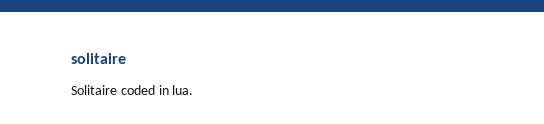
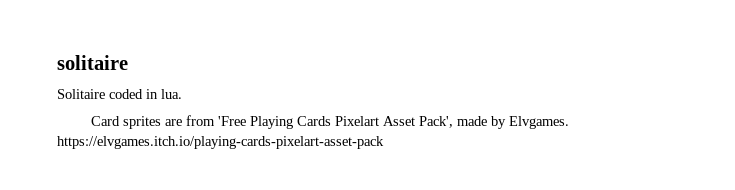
+ Card sprites are from 'Free Playing Cards Pixelart Asset Pack', made by Elvgames. https://elvgames.itch.io/playing-cards-pixelart-asset-pack

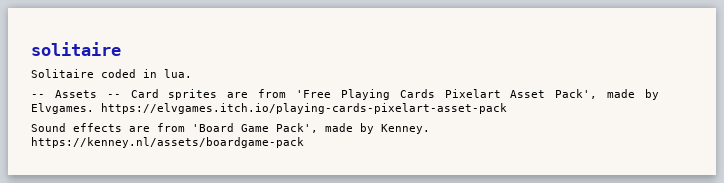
- Card sprites are from 'Free Playing Cards Pixelart Asset Pack', made by Elvgames. https://elvgames.itch.io/playing-cards-pixelart-asset-pack
+ -- Assets -- Card sprites are from 'Free Playing Cards Pixelart Asset Pack', made by Elvgames. https://elvgames.itch.io/playing-cards-pixelart-asset-pack
+ Sound effects are from 'Board Game Pack', made by Kenney. https://kenney.nl/assets/boardgame-pack

